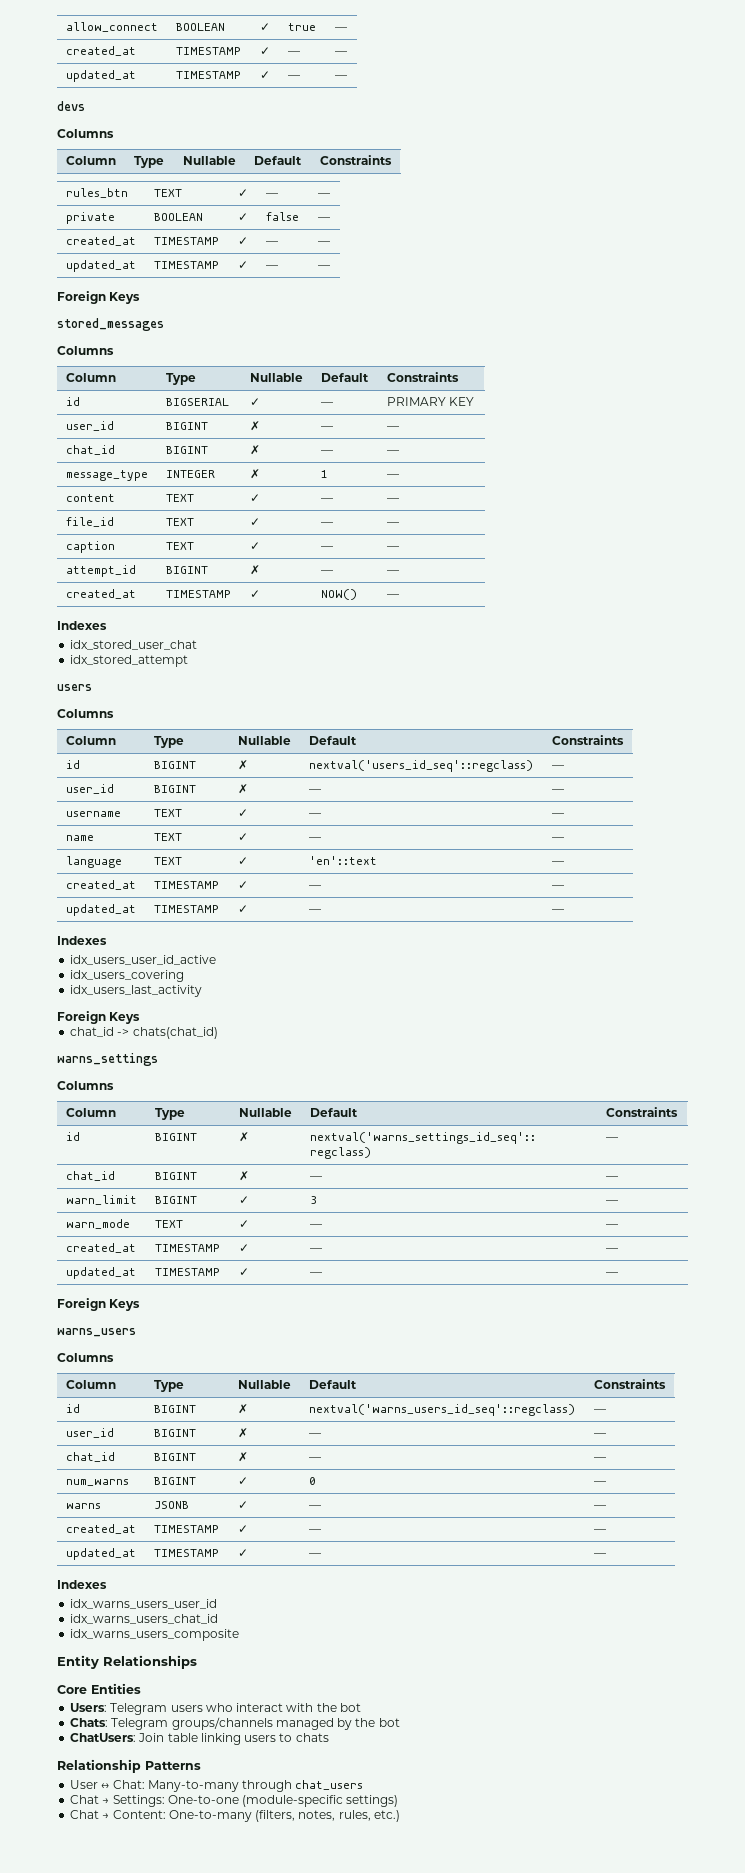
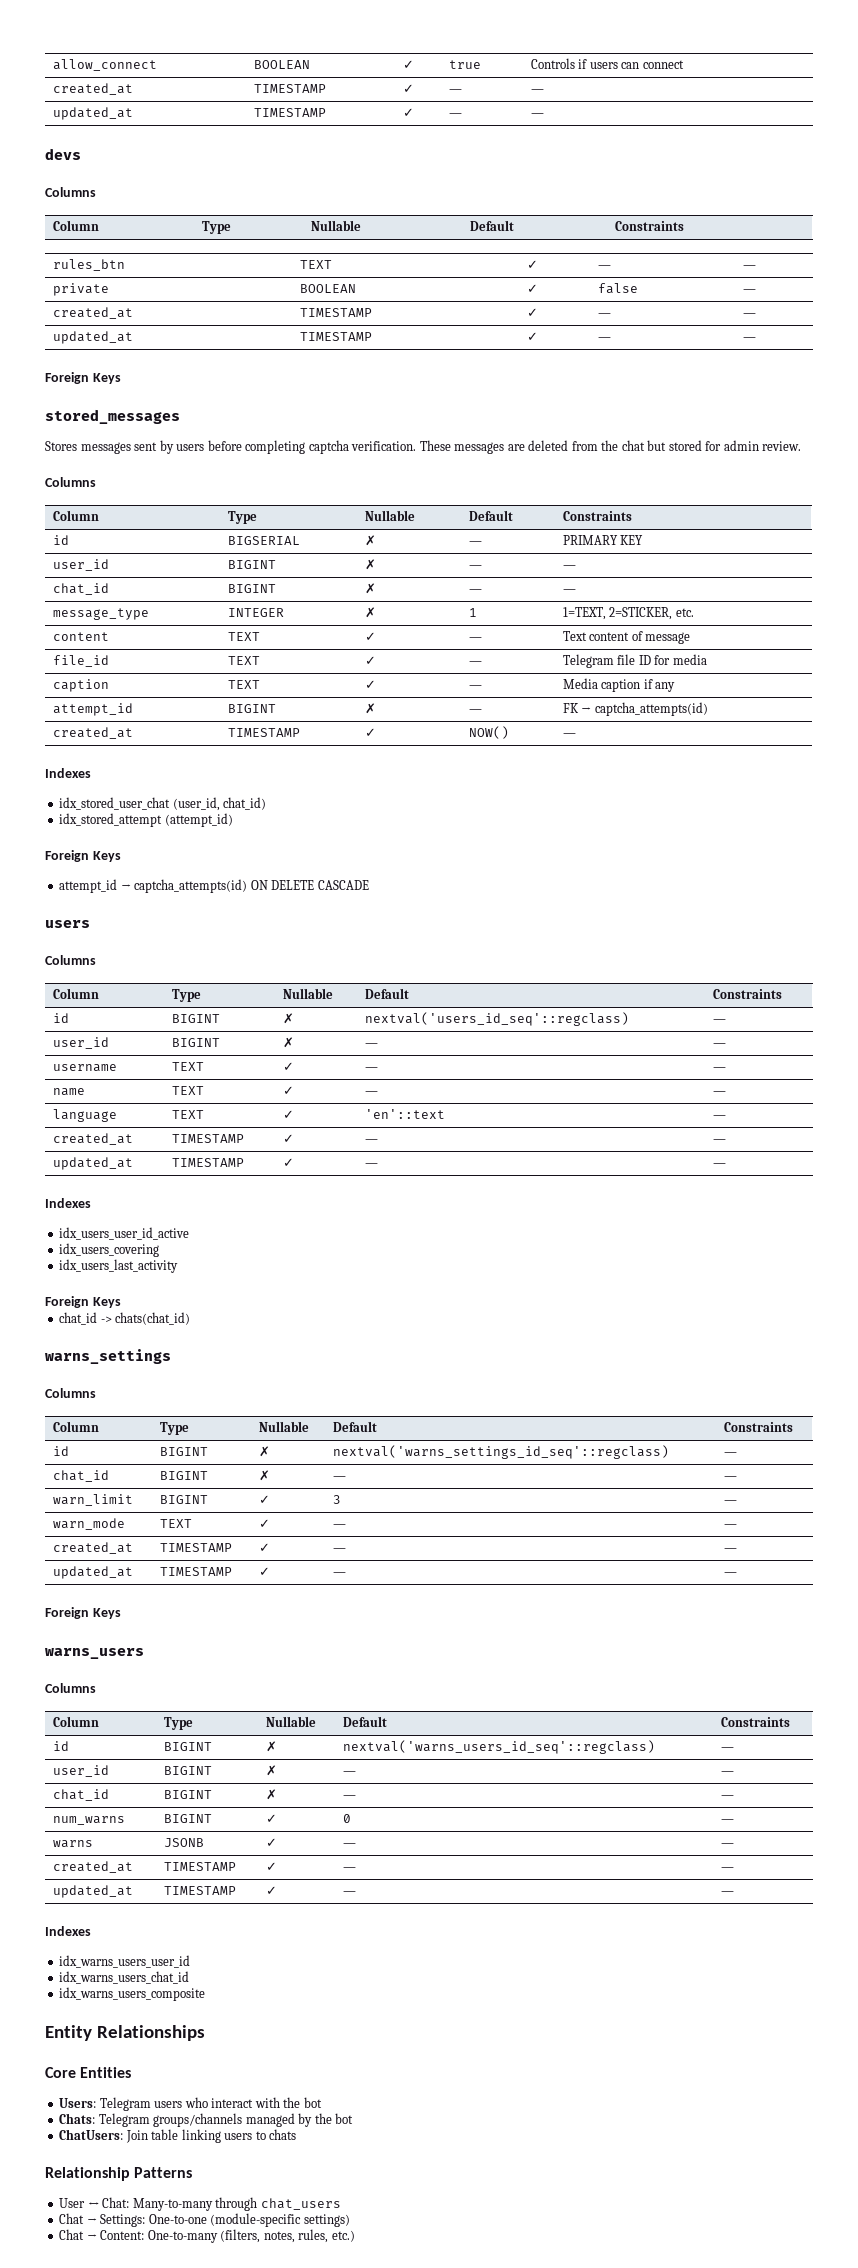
- allow_connect | BOOLEAN | ✓ | true | —
+ allow_connect | BOOLEAN | ✓ | true | Controls if users can connect
+ Stores messages sent by users before completing captcha verification. These messages are deleted from the chat but stored for admin review.
- id | BIGSERIAL | ✓ | — | PRIMARY KEY
+ id | BIGSERIAL | ✗ | — | PRIMARY KEY
- message_type | INTEGER | ✗ | 1 | —
+ message_type | INTEGER | ✗ | 1 | 1=TEXT, 2=STICKER, etc.
- content | TEXT | ✓ | — | —
+ content | TEXT | ✓ | — | Text content of message
- file_id | TEXT | ✓ | — | —
+ file_id | TEXT | ✓ | — | Telegram file ID for media
- caption | TEXT | ✓ | — | —
+ caption | TEXT | ✓ | — | Media caption if any
- attempt_id | BIGINT | ✗ | — | —
+ attempt_id | BIGINT | ✗ | — | FK → captcha_attempts(id)
- idx_stored_user_chat
+ idx_stored_user_chat (user_id, chat_id)
- idx_stored_attempt
+ idx_stored_attempt (attempt_id)
+ Foreign Keys
+ attempt_id → captcha_attempts(id) ON DELETE CASCADE

